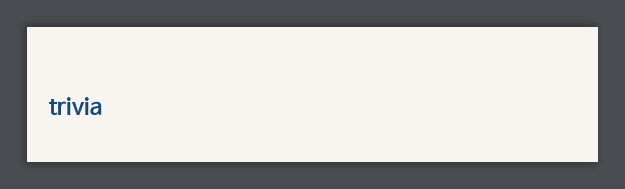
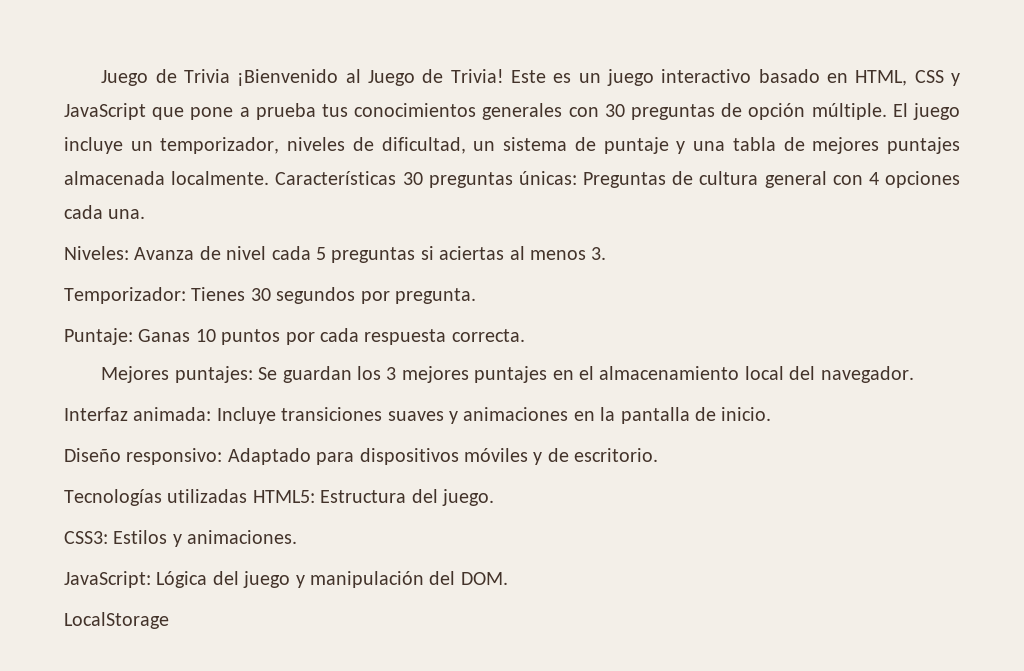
- trivia
+ Juego de Trivia ¡Bienvenido al Juego de Trivia! Este es un juego interactivo basado en HTML, CSS y JavaScript que pone a prueba tus conocimientos generales con 30 preguntas de opción múltiple. El juego incluye un temporizador, niveles de dificultad, un sistema de puntaje y una tabla de mejores puntajes almacenada localmente. Características 30 preguntas únicas: Preguntas de cultura general con 4 opciones cada una.
+ Niveles: Avanza de nivel cada 5 preguntas si aciertas al menos 3.
+ Temporizador: Tienes 30 segundos por pregunta.
+ Puntaje: Ganas 10 puntos por cada respuesta correcta.
+ Mejores puntajes: Se guardan los 3 mejores puntajes en el almacenamiento local del navegador.
+ Interfaz animada: Incluye transiciones suaves y animaciones en la pantalla de inicio.
+ Diseño responsivo: Adaptado para dispositivos móviles y de escritorio.
+ Tecnologías utilizadas HTML5: Estructura del juego.
+ CSS3: Estilos y animaciones.
+ JavaScript: Lógica del juego y manipulación del DOM.
+ LocalStorage

